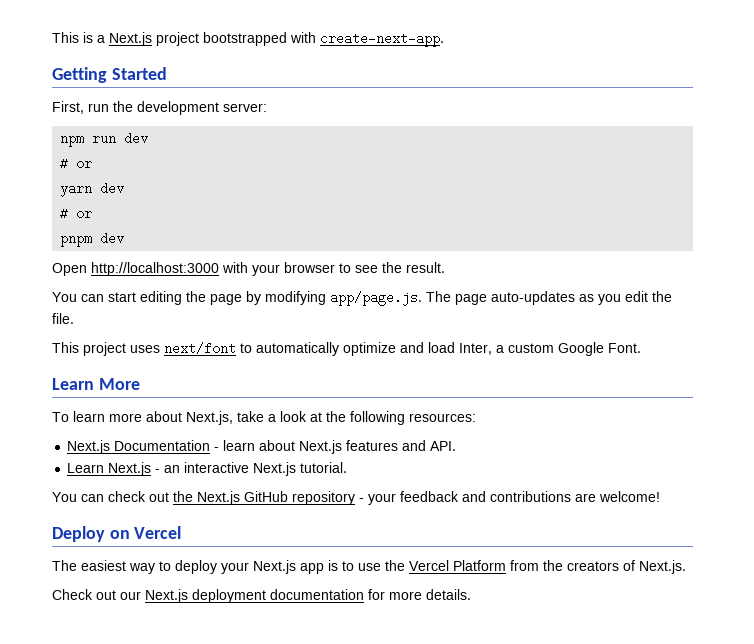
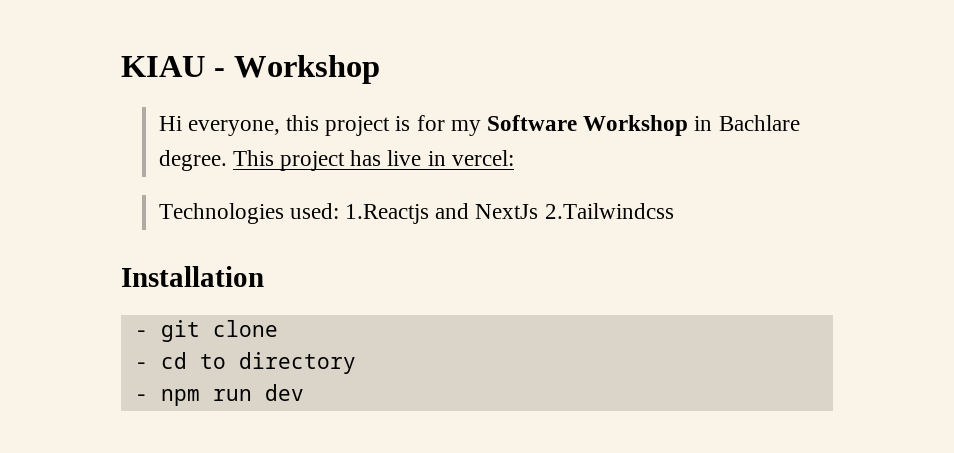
- This is a Next.js project bootstrapped with create-next-app.
- Getting Started
- First, run the development server:
- npm run dev
- # or
- yarn dev
- # or
- pnpm dev
- Open http://localhost:3000 with your browser to see the result.
- You can start editing the page by modifying app/page.js. The page auto-updates as you edit the file.
- This project uses next/font to automatically optimize and load Inter, a custom Google Font.
- Learn More
- To learn more about Next.js, take a look at the following resources:
- Next.js Documentation - learn about Next.js features and API.
- Learn Next.js - an interactive Next.js tutorial.
- You can check out the Next.js GitHub repository - your feedback and contributions are welcome!
- Deploy on Vercel
- The easiest way to deploy your Next.js app is to use the Vercel Platform from the creators of Next.js.
- Check out our Next.js deployment documentation for more details.
+ KIAU - Workshop
+ Hi everyone, this project is for my Software Workshop in Bachlare degree. This project has live in vercel:
+ Technologies used: 1.Reactjs and NextJs 2.Tailwindcss
+ Installation
+ - git clone
+ - cd to directory
+ - npm run dev

